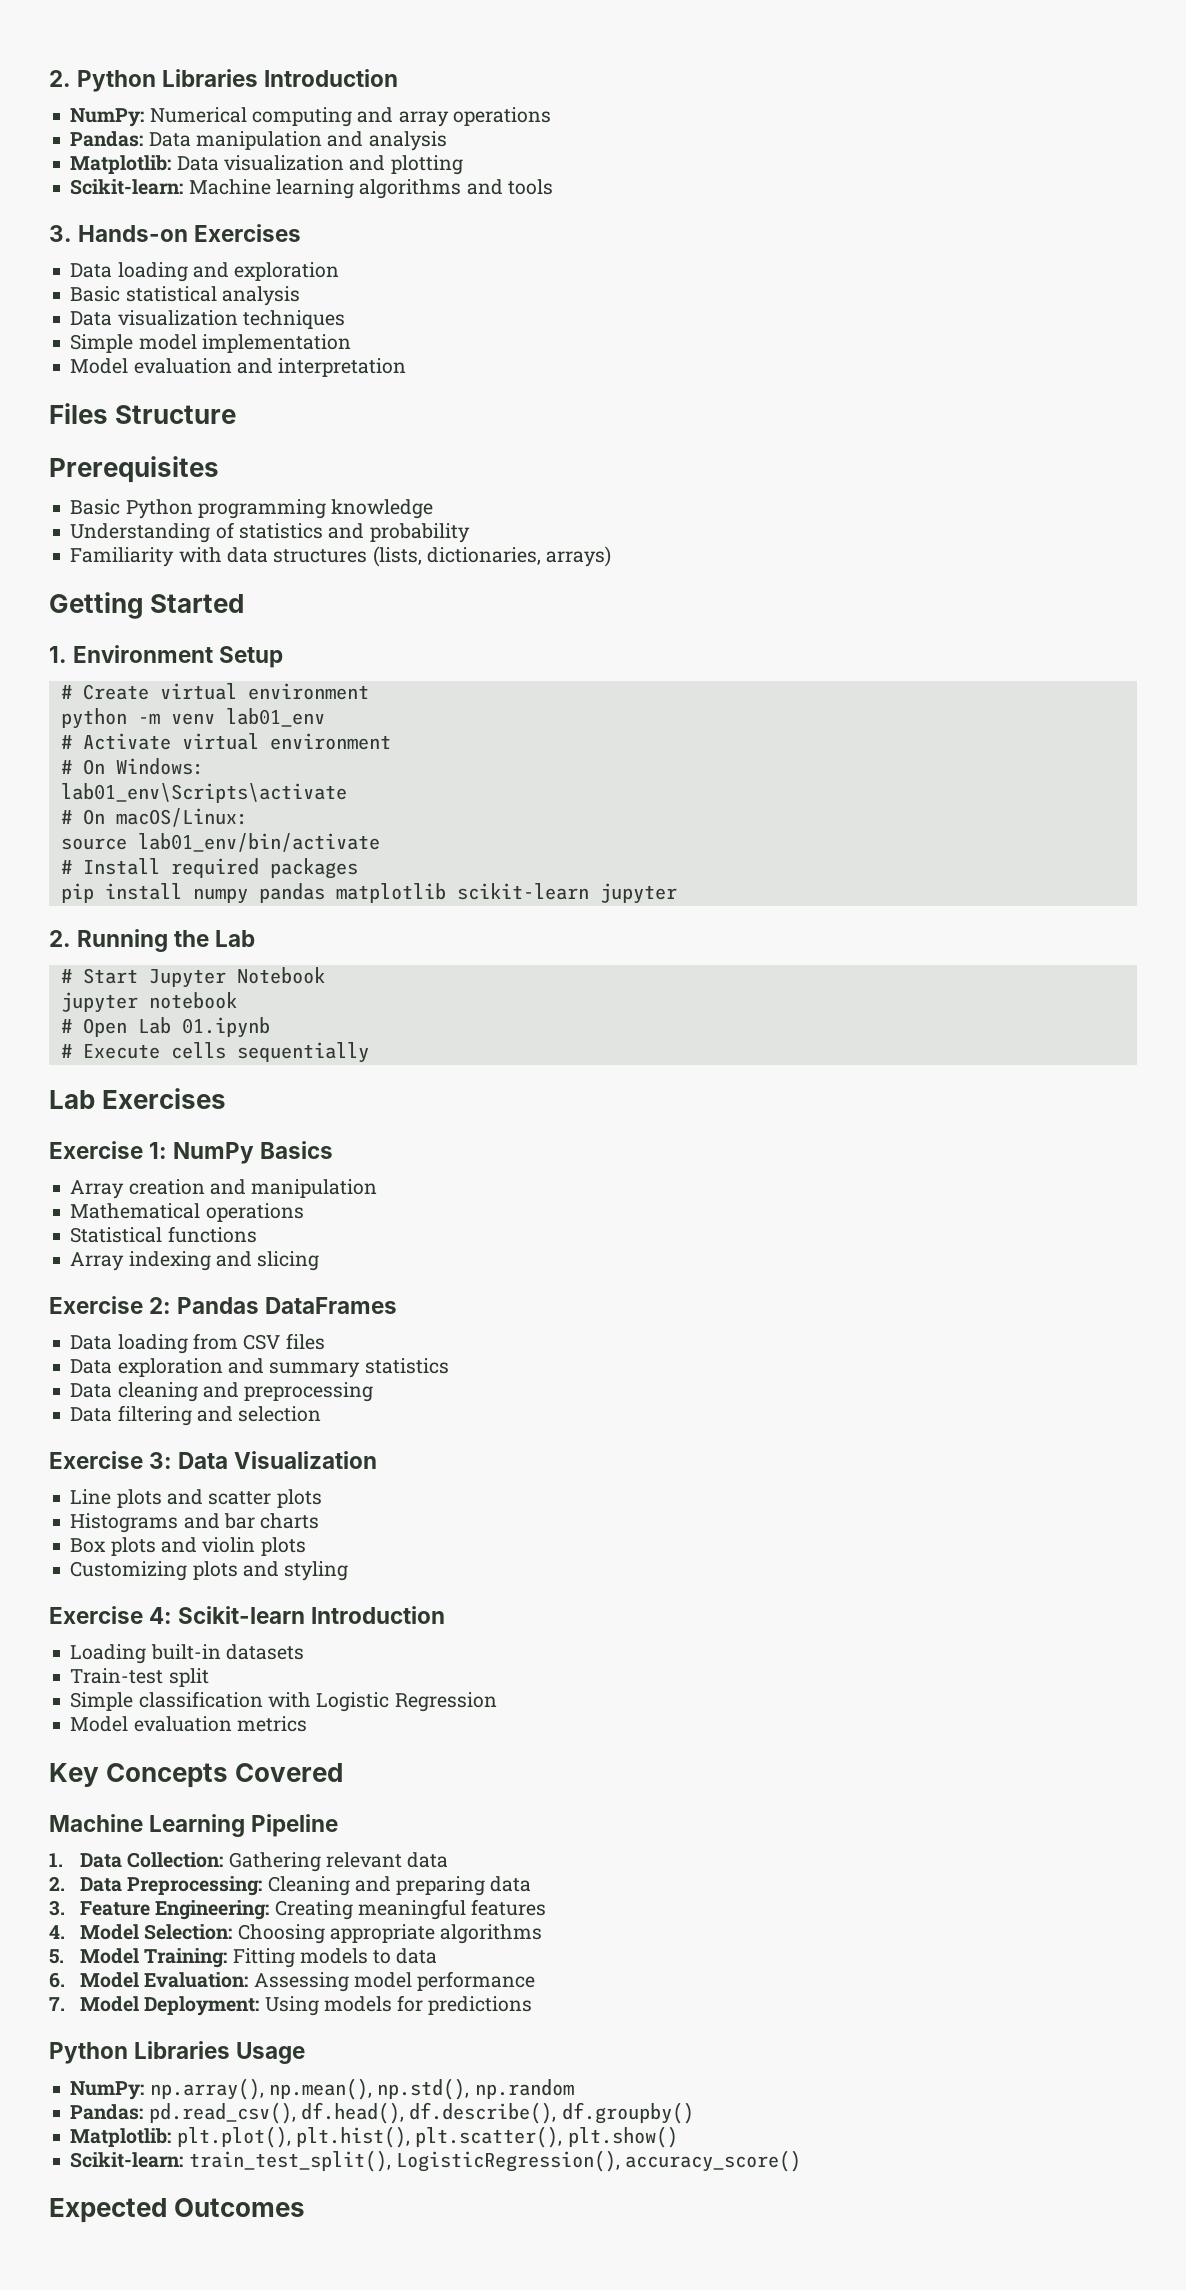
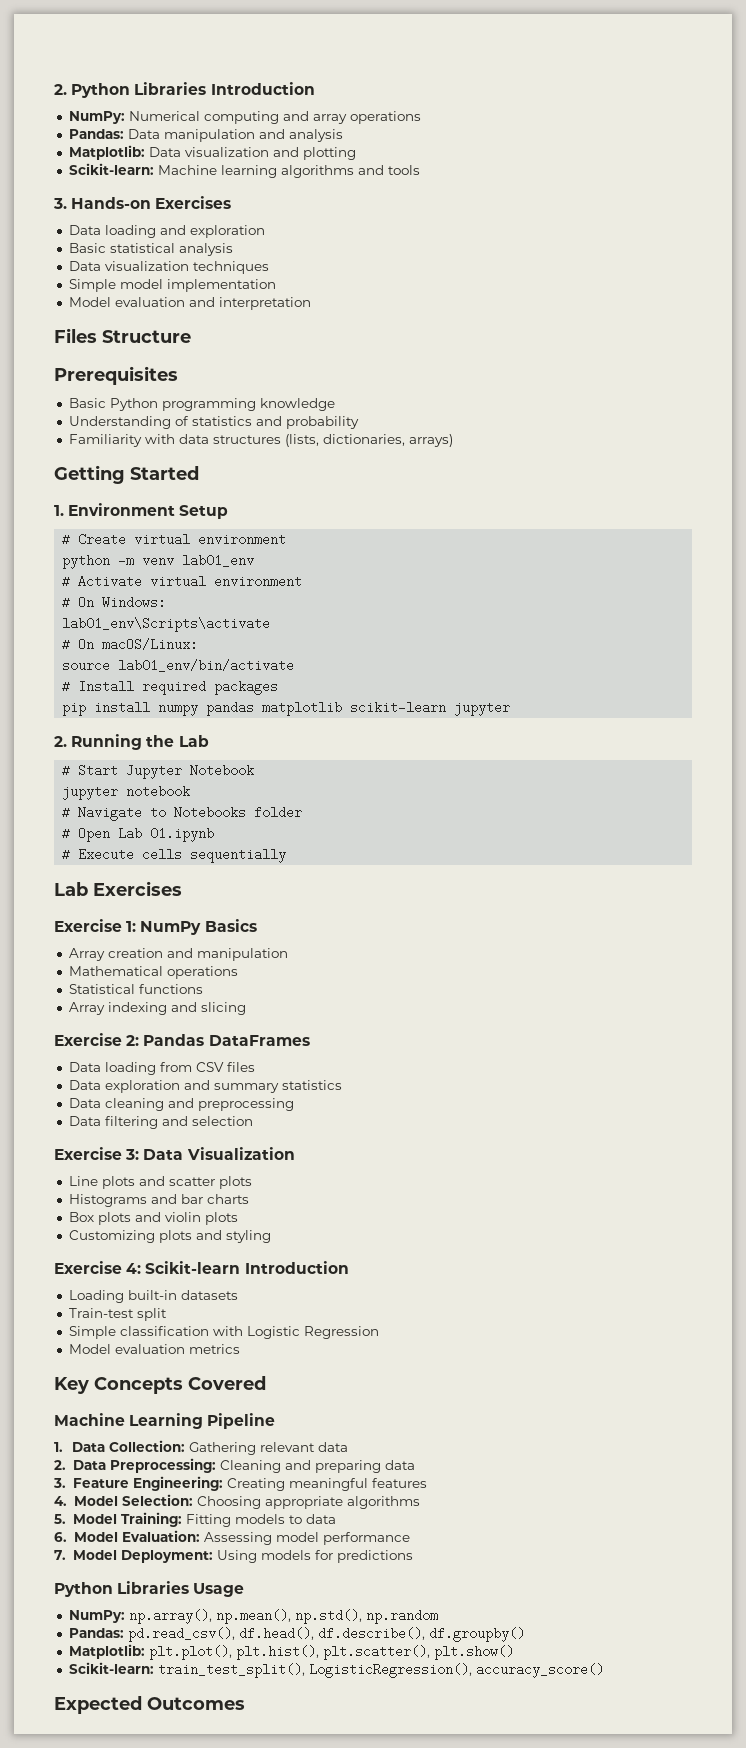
+ # Navigate to Notebooks folder

